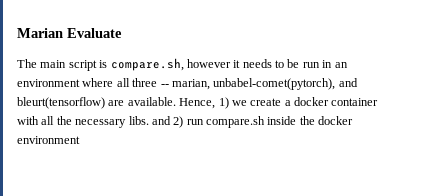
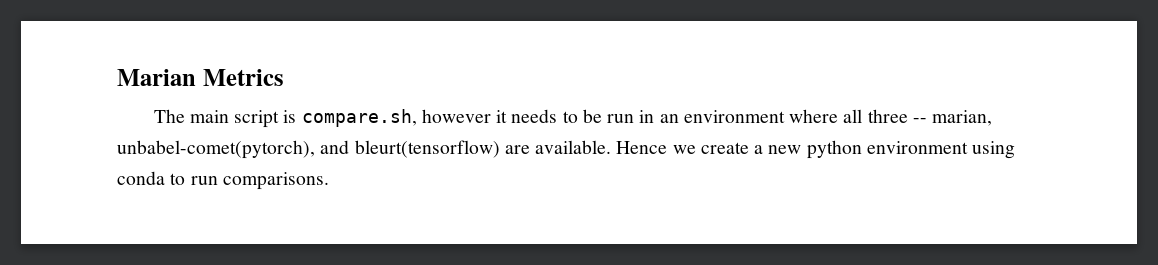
- Marian Evaluate
+ Marian Metrics
- Hence, 1) we create a docker container with all the necessary libs. and 2) run compare.sh inside the docker environment
+ Hence we create a new python environment using conda to run comparisons.

